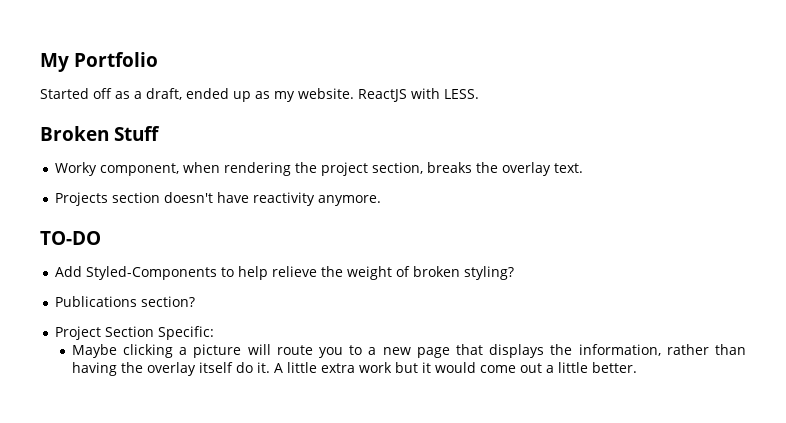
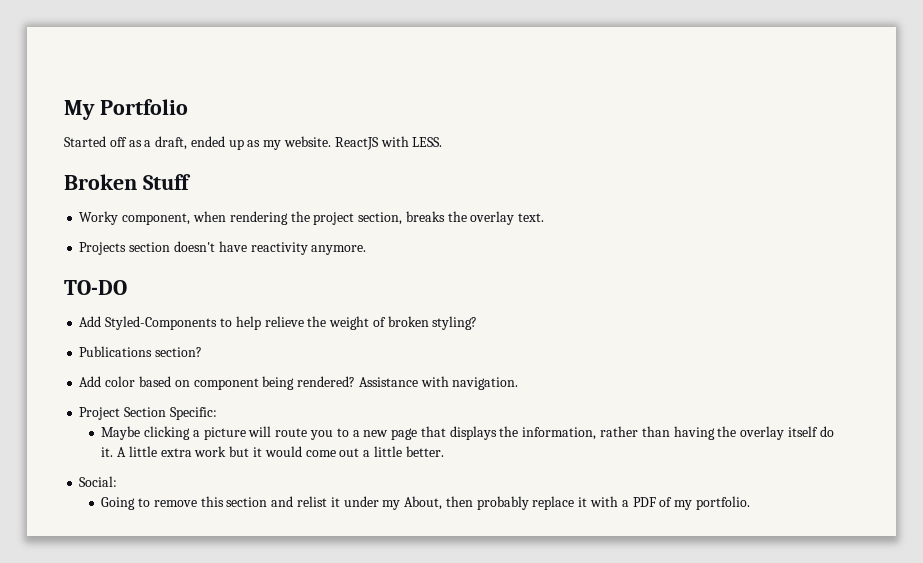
+ Add color based on component being rendered? Assistance with navigation.
+ Social:
+ Going to remove this section and relist it under my About, then probably replace it with a PDF of my portfolio.

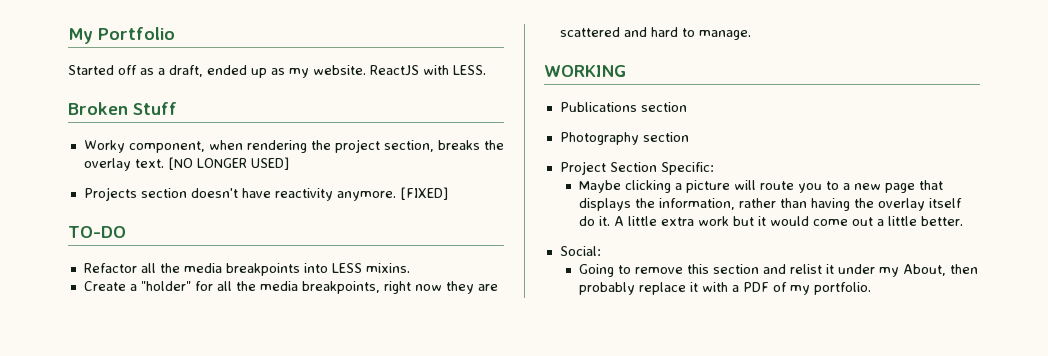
+ [NO LONGER USED]
+ [FIXED]
- Add Styled-Components to help relieve the weight of broken styling?
- Publications section?
- Add color based on component being rendered? Assistance with navigation.
+ Refactor all the media breakpoints into LESS mixins.
+ Create a "holder" for all the media breakpoints, right now they are scattered and hard to manage.
+ WORKING
+ Publications section
+ Photography section

